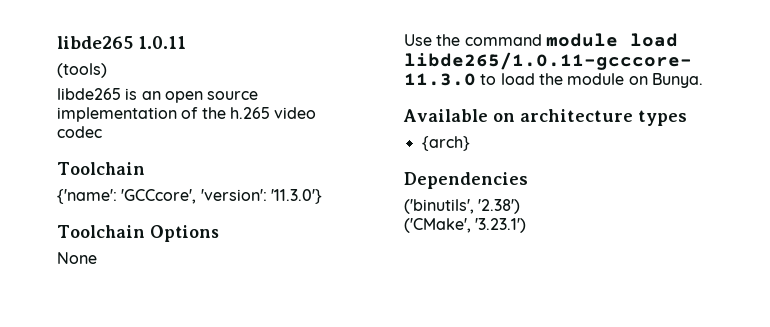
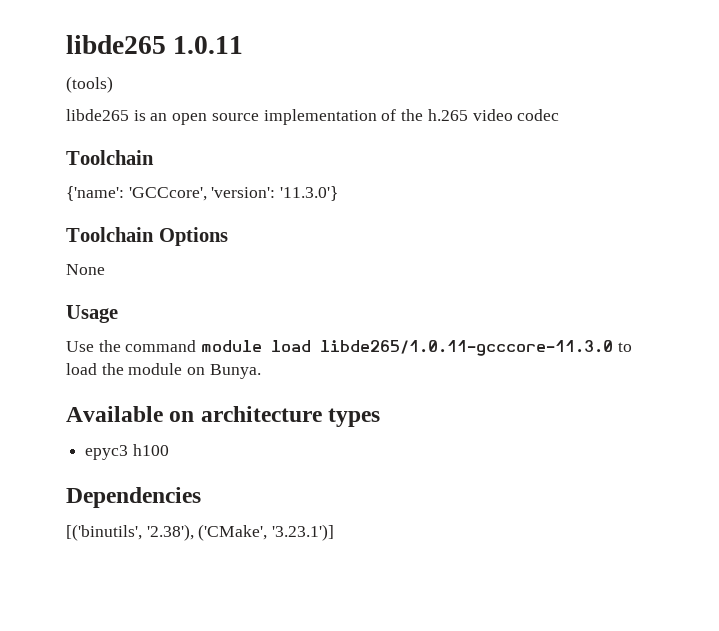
+ Usage
- {arch}
+ epyc3 h100
- ('binutils', '2.38')
- ('CMake', '3.23.1')
+ [('binutils', '2.38'), ('CMake', '3.23.1')]

